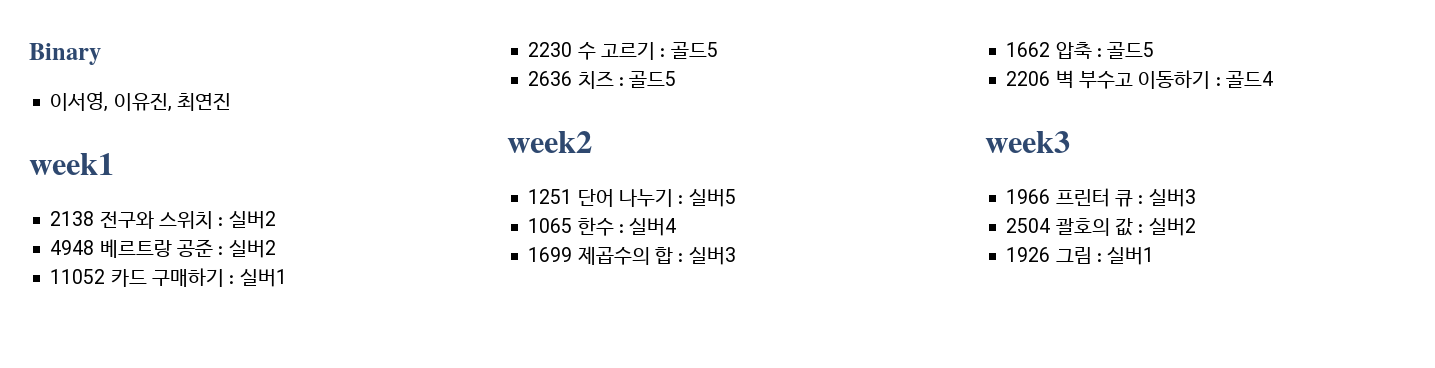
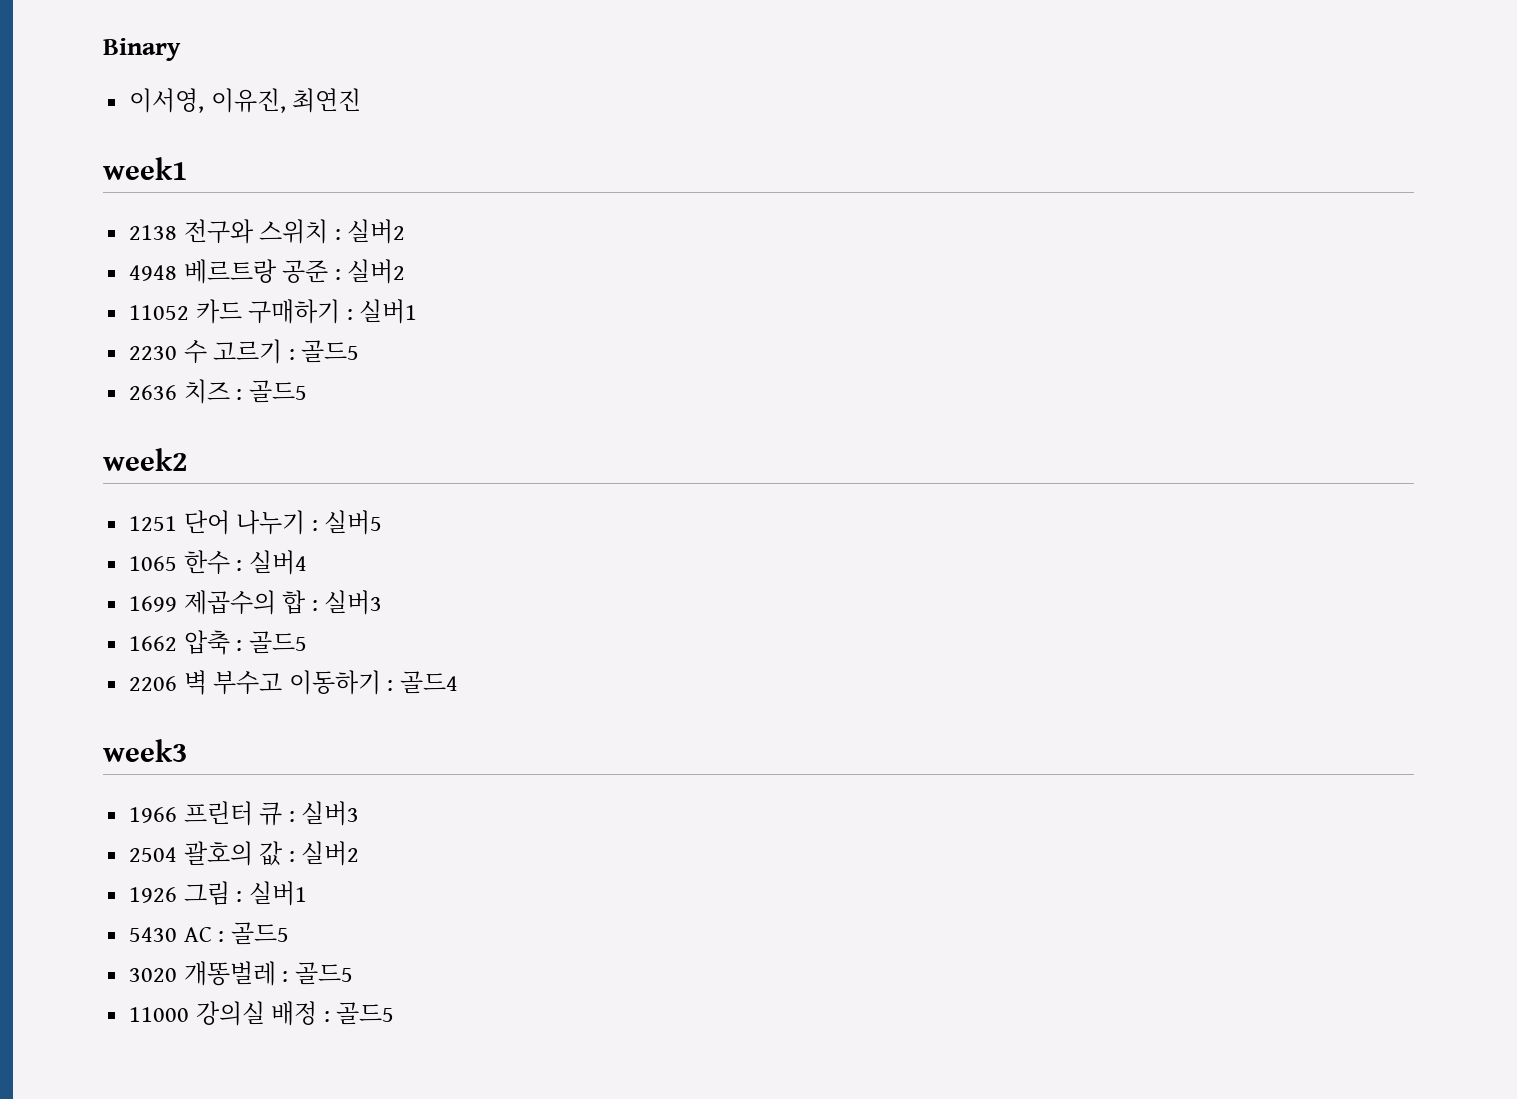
+ 5430 AC : 골드5
+ 3020 개똥벌레 : 골드5
+ 11000 강의실 배정 : 골드5

